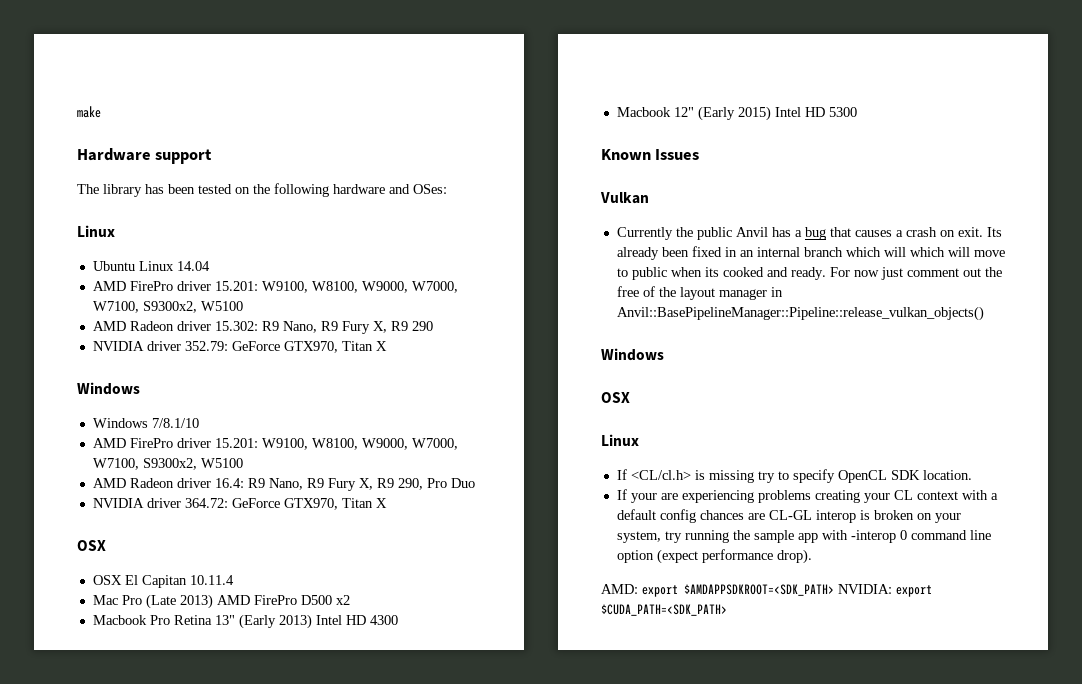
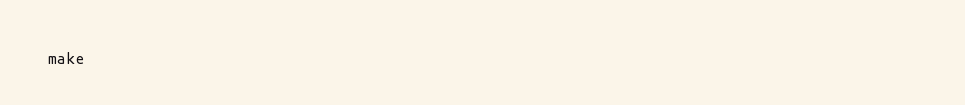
- Hardware support
- The library has been tested on the following hardware and OSes:
- Linux
- Ubuntu Linux 14.04
- AMD FirePro driver 15.201: W9100, W8100, W9000, W7000, W7100, S9300x2, W5100
- AMD Radeon driver 15.302: R9 Nano, R9 Fury X, R9 290
- NVIDIA driver 352.79: GeForce GTX970, Titan X
- Windows
- Windows 7/8.1/10
- AMD FirePro driver 15.201: W9100, W8100, W9000, W7000, W7100, S9300x2, W5100
- AMD Radeon driver 16.4: R9 Nano, R9 Fury X, R9 290, Pro Duo
- NVIDIA driver 364.72: GeForce GTX970, Titan X
- OSX
- OSX El Capitan 10.11.4
- Mac Pro (Late 2013) AMD FirePro D500 x2
- Macbook Pro Retina 13" (Early 2013) Intel HD 4300
- Macbook 12" (Early 2015) Intel HD 5300
- Known Issues
- Vulkan
- Currently the public Anvil has a bug that causes a crash on exit. Its already been fixed in an internal branch which will which will move to public when its cooked and ready. For now just comment out the free of the layout manager in Anvil::BasePipelineManager::Pipeline::release_vulkan_objects()
- Windows
- OSX
- Linux
- If <CL/cl.h> is missing try to specify OpenCL SDK location.
- If your are experiencing problems creating your CL context with a default config chances are CL-GL interop is broken on your system, try running the sample app with -interop 0 command line option (expect performance drop).
- AMD: export $AMDAPPSDKROOT=<SDK_PATH> NVIDIA: export $CUDA_PATH=<SDK_PATH>

